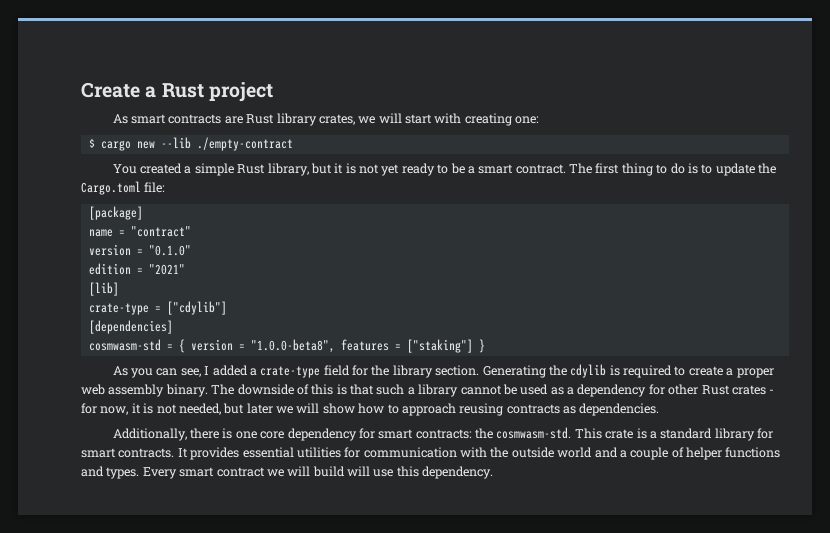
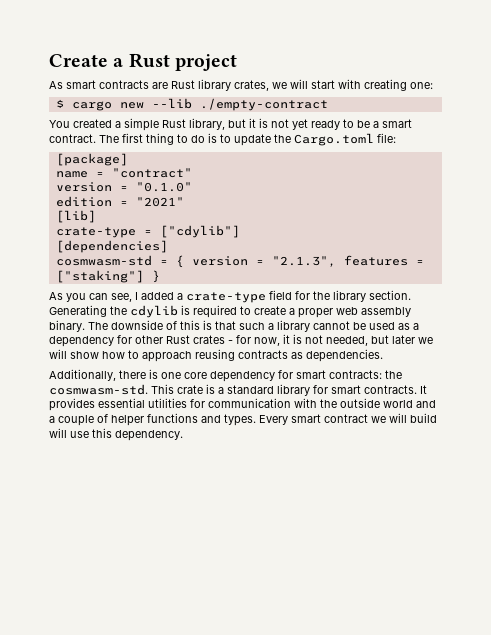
- cosmwasm-std = { version = "1.0.0-beta8", features = ["staking"] }
+ cosmwasm-std = { version = "2.1.3", features = ["staking"] }

